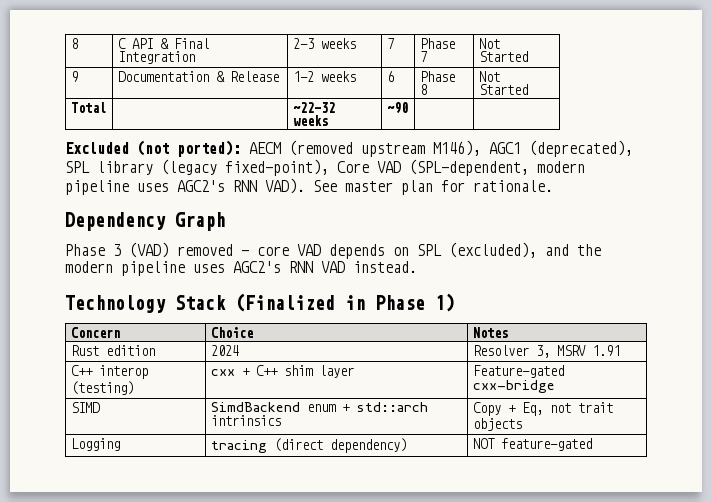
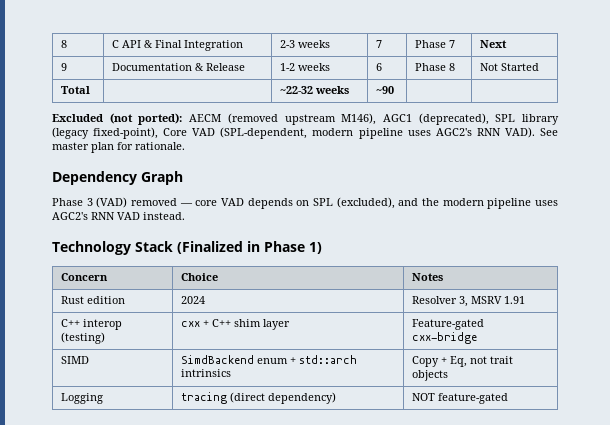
- 8 | C API & Final Integration | 2-3 weeks | 7 | Phase 7 | Not Started
+ 8 | C API & Final Integration | 2-3 weeks | 7 | Phase 7 | Next

